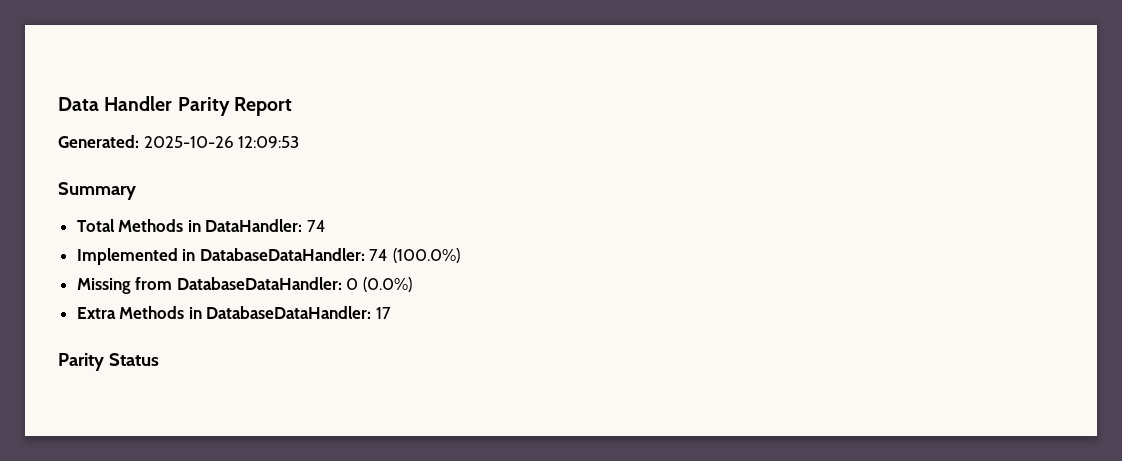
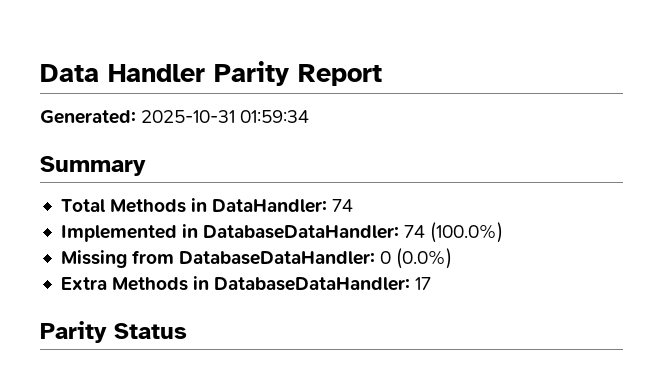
- Generated: 2025-10-26 12:09:53
+ Generated: 2025-10-31 01:59:34

